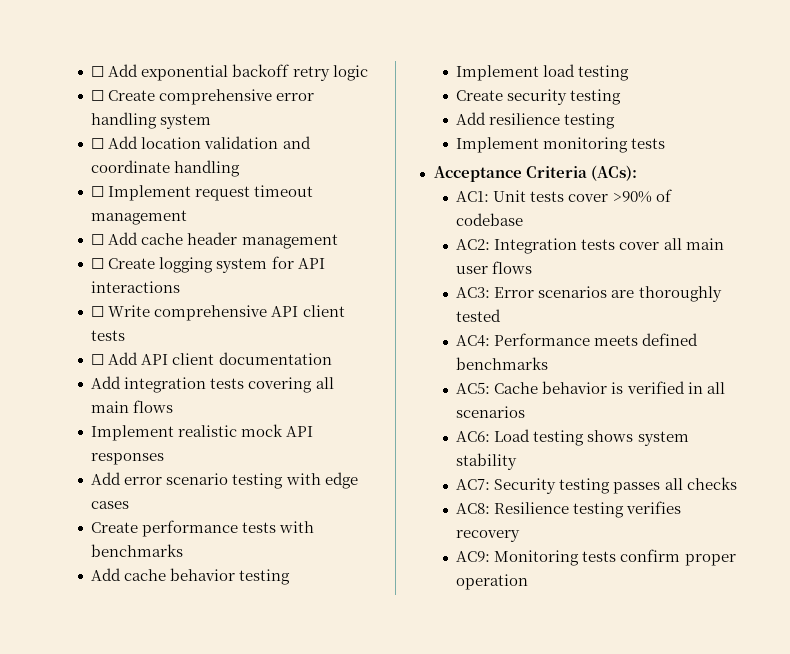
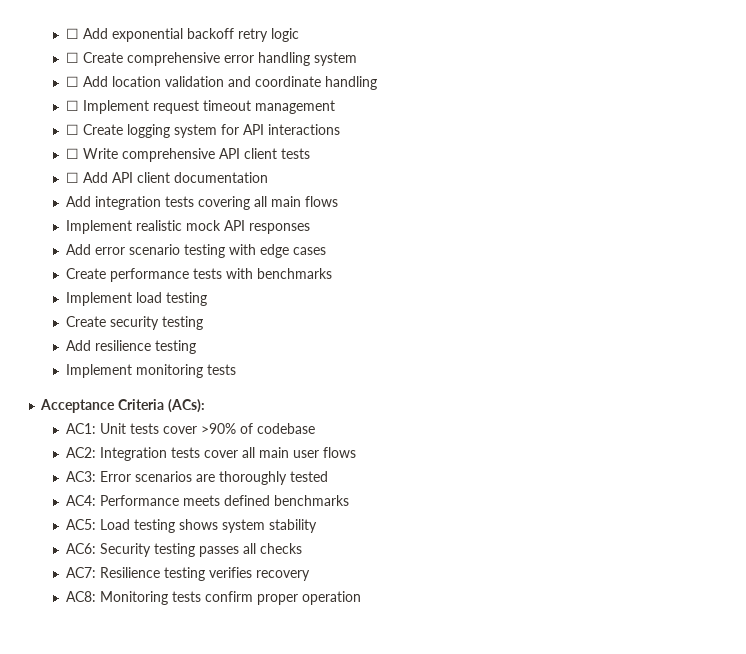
- ☐ Add cache header management
- Add cache behavior testing
- AC5: Cache behavior is verified in all scenarios
- AC6: Load testing shows system stability
+ AC5: Load testing shows system stability
- AC7: Security testing passes all checks
+ AC6: Security testing passes all checks
- AC8: Resilience testing verifies recovery
+ AC7: Resilience testing verifies recovery
- AC9: Monitoring tests confirm proper operation
+ AC8: Monitoring tests confirm proper operation

